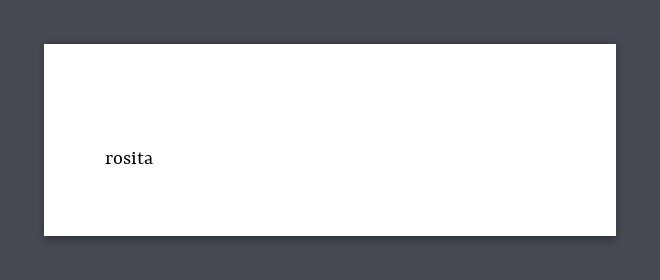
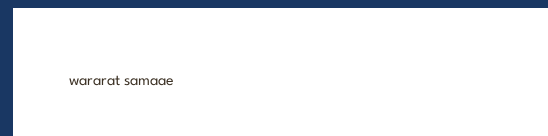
- rosita
+ wararat samaae

